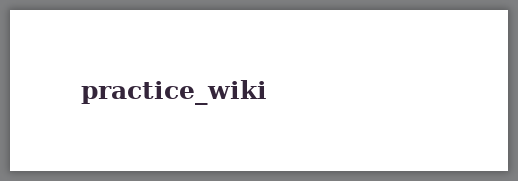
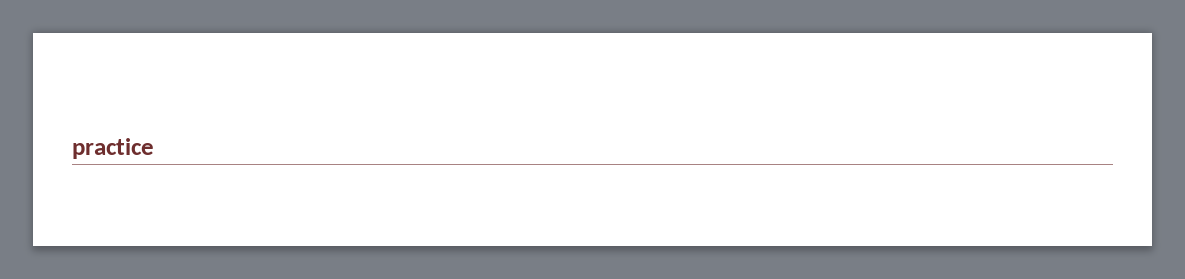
- practice_wiki
+ practice

